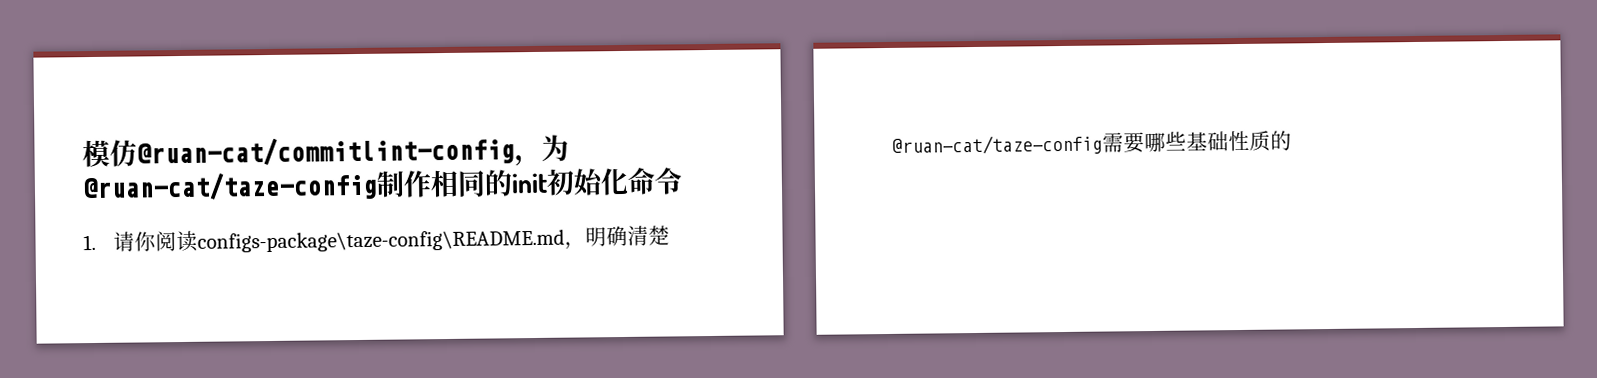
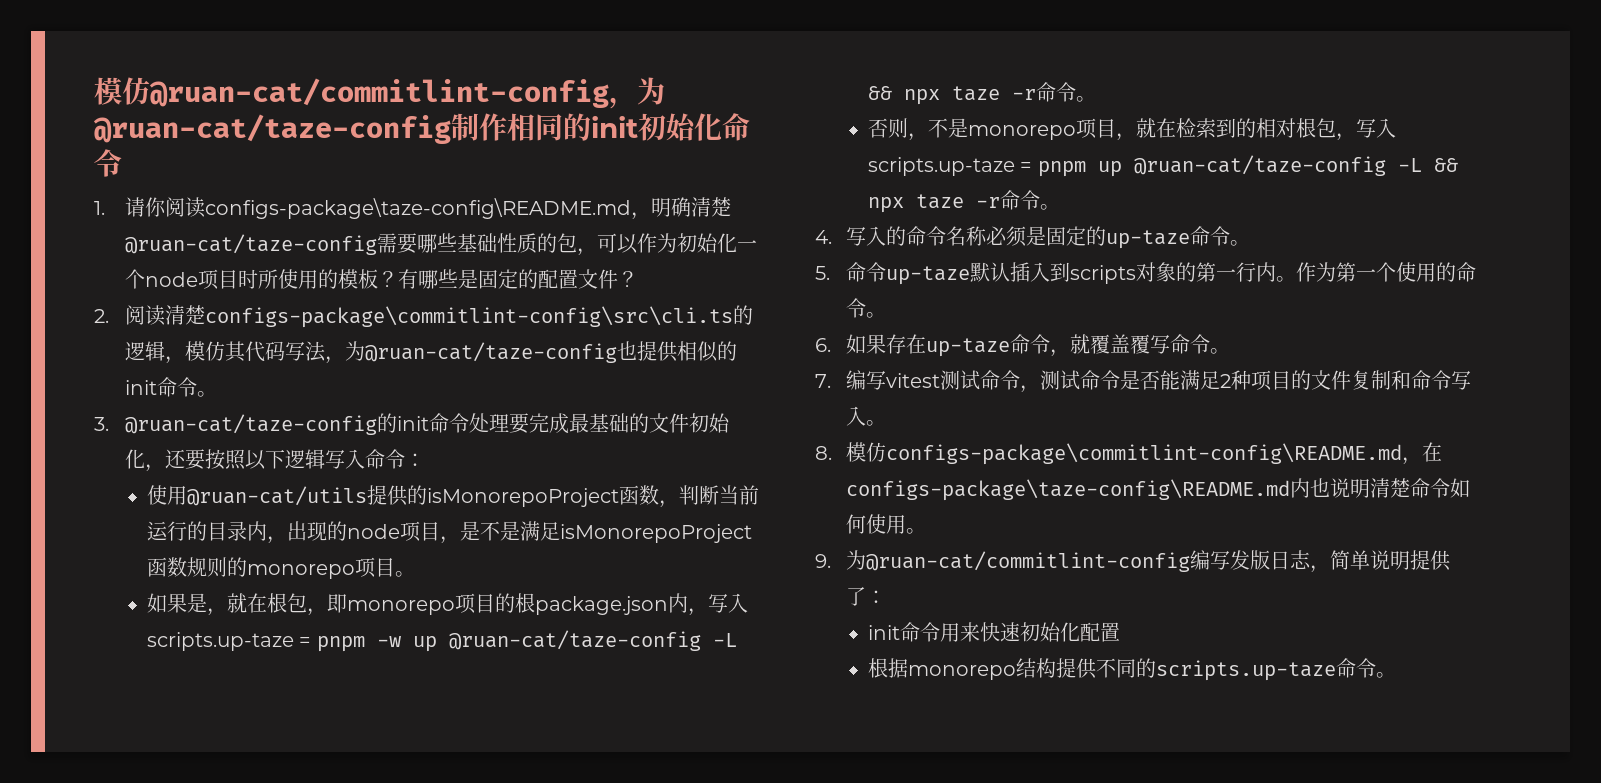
- 1.请你阅读configs-package\taze-config\README.md，明确清楚@ruan-cat/taze-config需要哪些基础性质的
+ 1.请你阅读configs-package\taze-config\README.md，明确清楚@ruan-cat/taze-config需要哪些基础性质的包，可以作为初始化一个node项目时所使用的模板？有哪些是固定的配置文件？
+ 2.阅读清楚configs-package\commitlint-config\src\cli.ts的逻辑，模仿其代码写法，为@ruan-cat/taze-config也提供相似的init命令。
+ 3. @ruan-cat/taze-config的init命令处理要完成最基础的文件初始化，还要按照以下逻辑写入命令：
+ 使用@ruan-cat/utils提供的isMonorepoProject函数，判断当前运行的目录内，出现的node项目，是不是满足isMonorepoProject函数规则的monorepo项目。
+ 如果是，就在根包，即monorepo项目的根package.json内，写入scripts.up-taze = pnpm -w up @ruan-cat/taze-config -L && npx taze -r命令。
+ 否则，不是monorepo项目，就在检索到的相对根包，写入scripts.up-taze = pnpm up @ruan-cat/taze-config -L && npx taze -r命令。
+ 4.写入的命令名称必须是固定的up-taze命令。
+ 5.命令up-taze默认插入到scripts对象的第一行内。作为第一个使用的命令。
+ 6.如果存在up-taze命令，就覆盖覆写命令。
+ 7.编写vitest测试命令，测试命令是否能满足2种项目的文件复制和命令写入。
+ 8.模仿configs-package\commitlint-config\README.md，在configs-package\taze-config\README.md内也说明清楚命令如何使用。
+ 9.为@ruan-cat/commitlint-config编写发版日志，简单说明提供了：
+ init命令用来快速初始化配置
+ 根据monorepo结构提供不同的scripts.up-taze命令。

